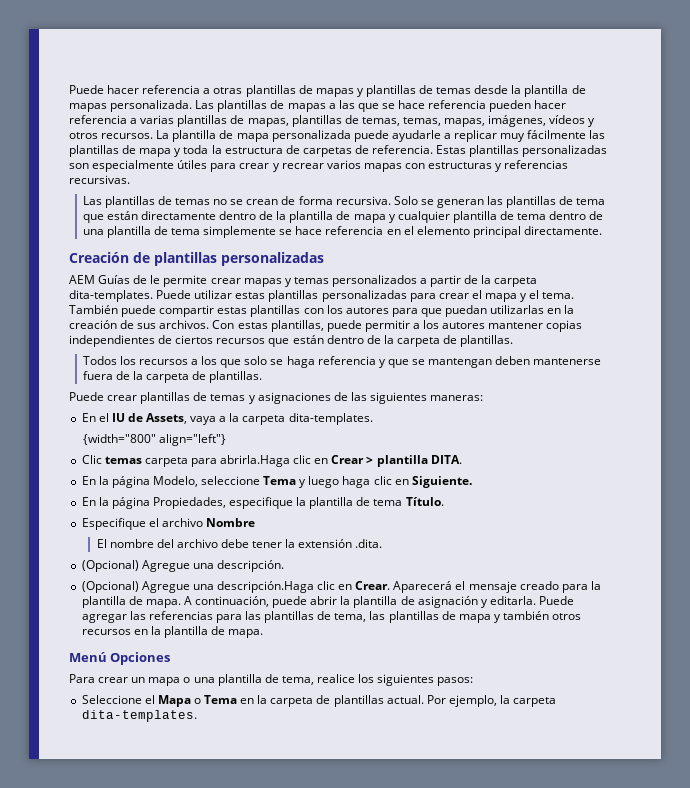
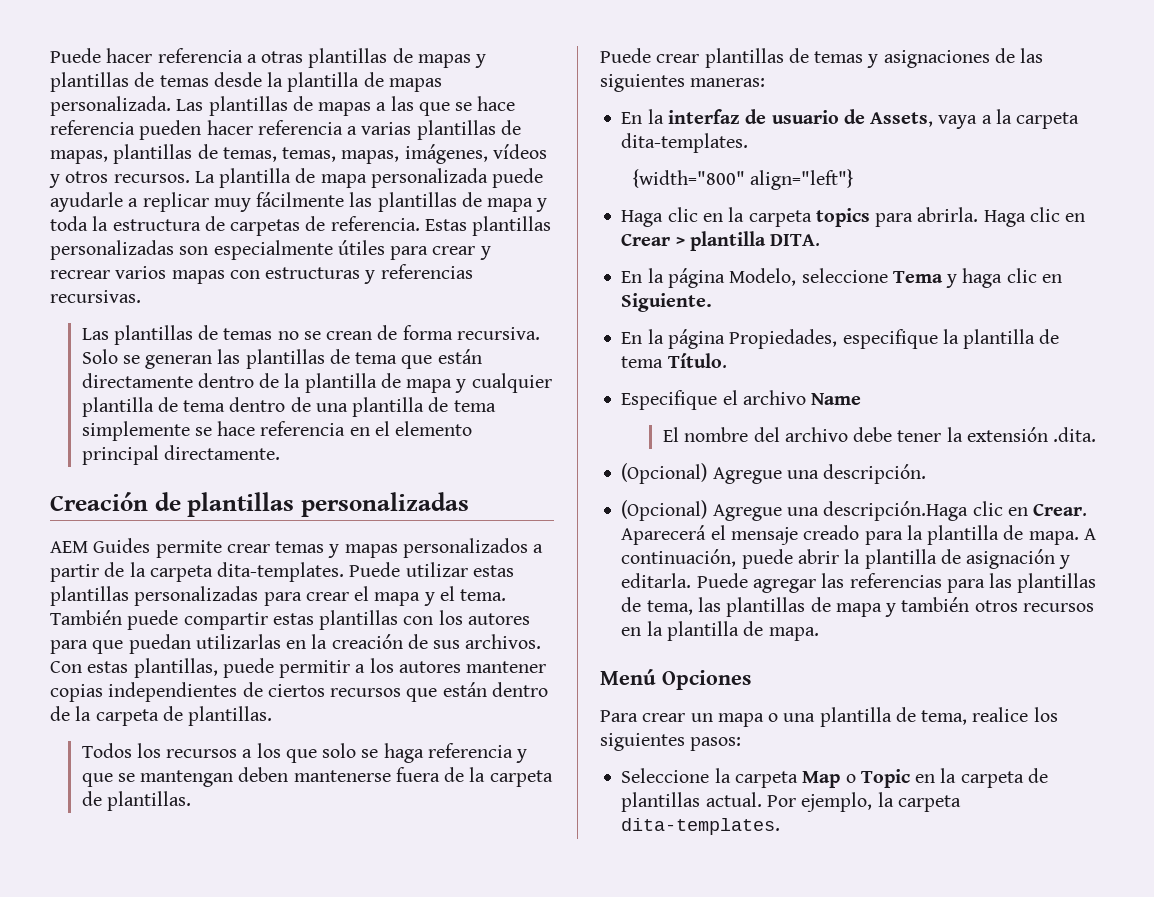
- AEM Guías de le permite crear mapas y temas personalizados a partir de la carpeta dita-templates.
+ AEM Guides permite crear temas y mapas personalizados a partir de la carpeta dita-templates.
- En el IU de Assets, vaya a la carpeta dita-templates.
+ En la interfaz de usuario de Assets, vaya a la carpeta dita-templates.
- Clic temas carpeta para abrirla.Haga clic en Crear > plantilla DITA.
+ Haga clic en la carpeta topics para abrirla. Haga clic en Crear > plantilla DITA.
- En la página Modelo, seleccione Tema y luego haga clic en Siguiente.
+ En la página Modelo, seleccione Tema y haga clic en Siguiente.
- Especifique el archivo Nombre
+ Especifique el archivo Name
- Seleccione el Mapa o Tema en la carpeta de plantillas actual.
+ Seleccione la carpeta Map o Topic en la carpeta de plantillas actual.

